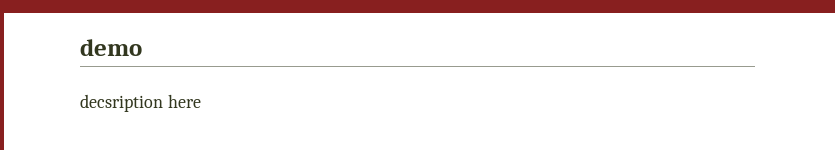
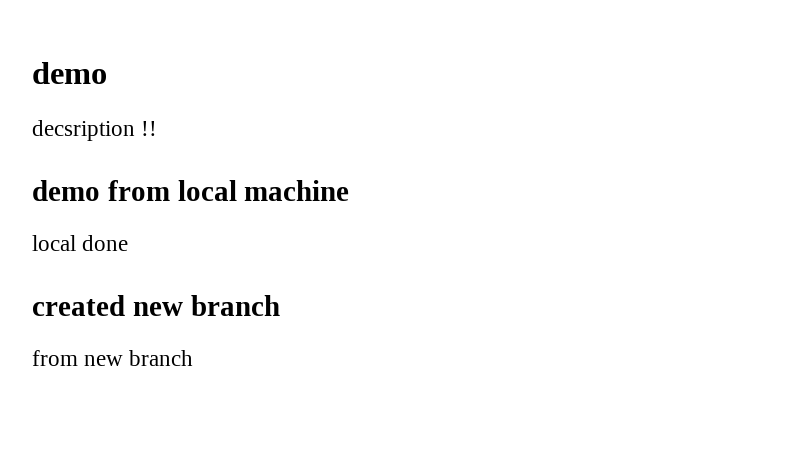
- decsription here
+ decsription !!
+ demo from local machine
+ local done
+ created new branch
+ from new branch

